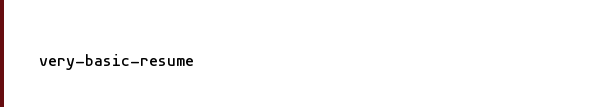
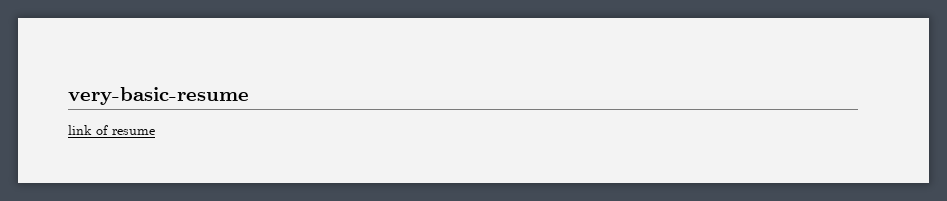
+ link of resume

